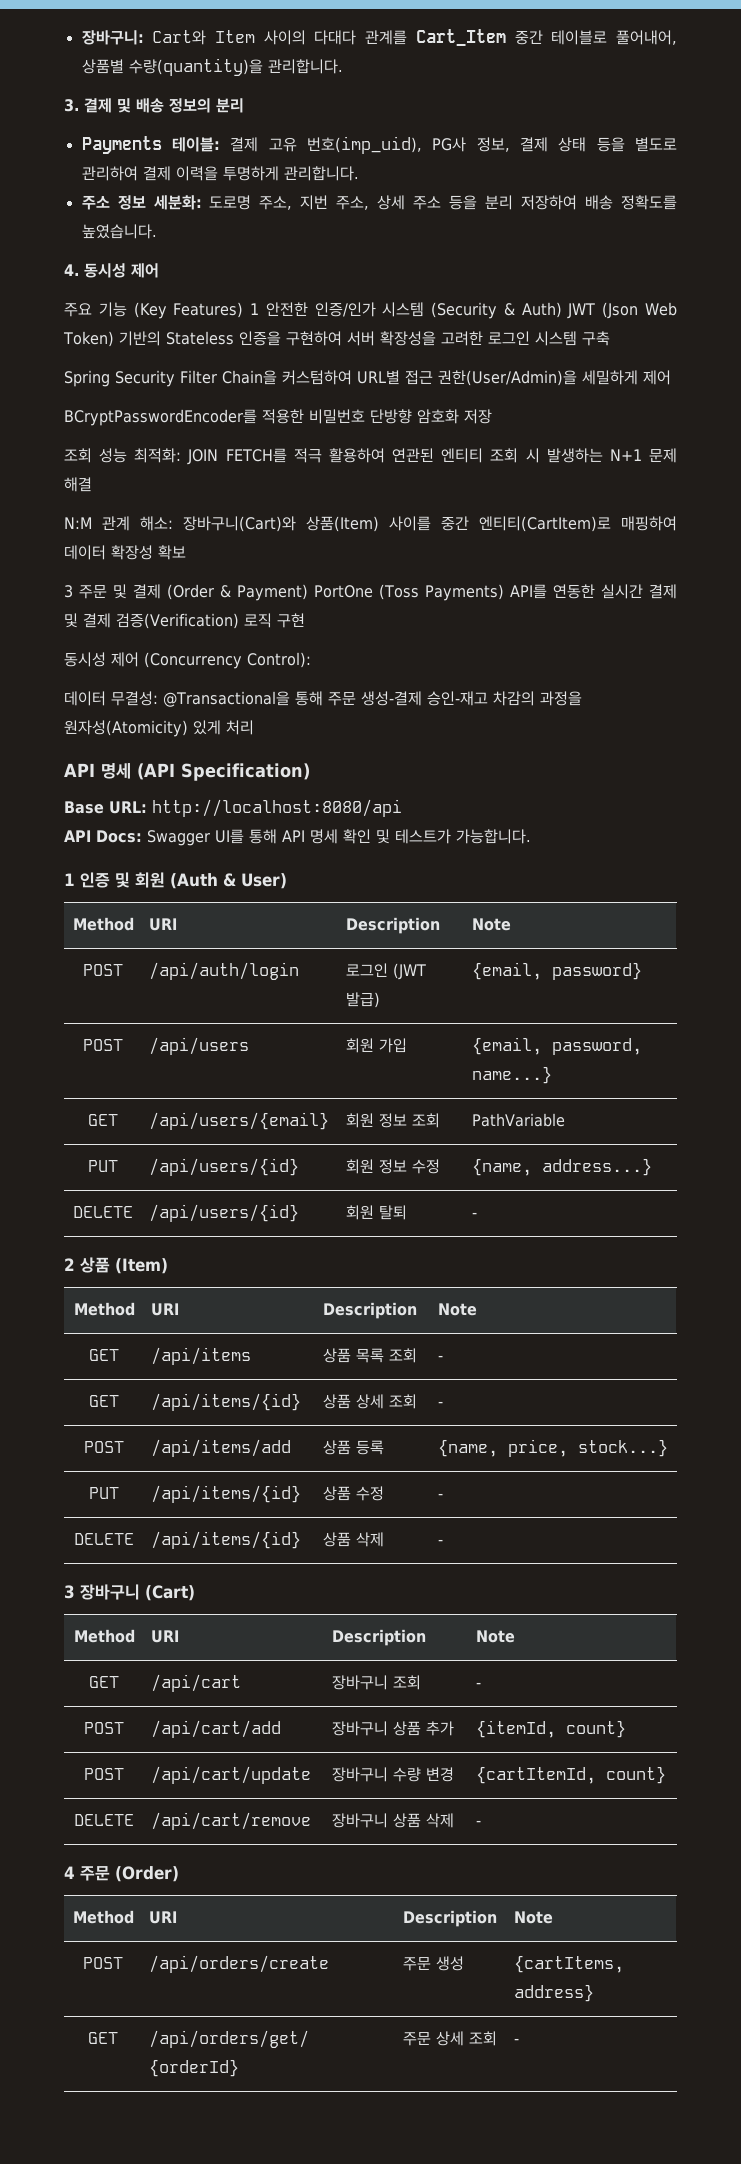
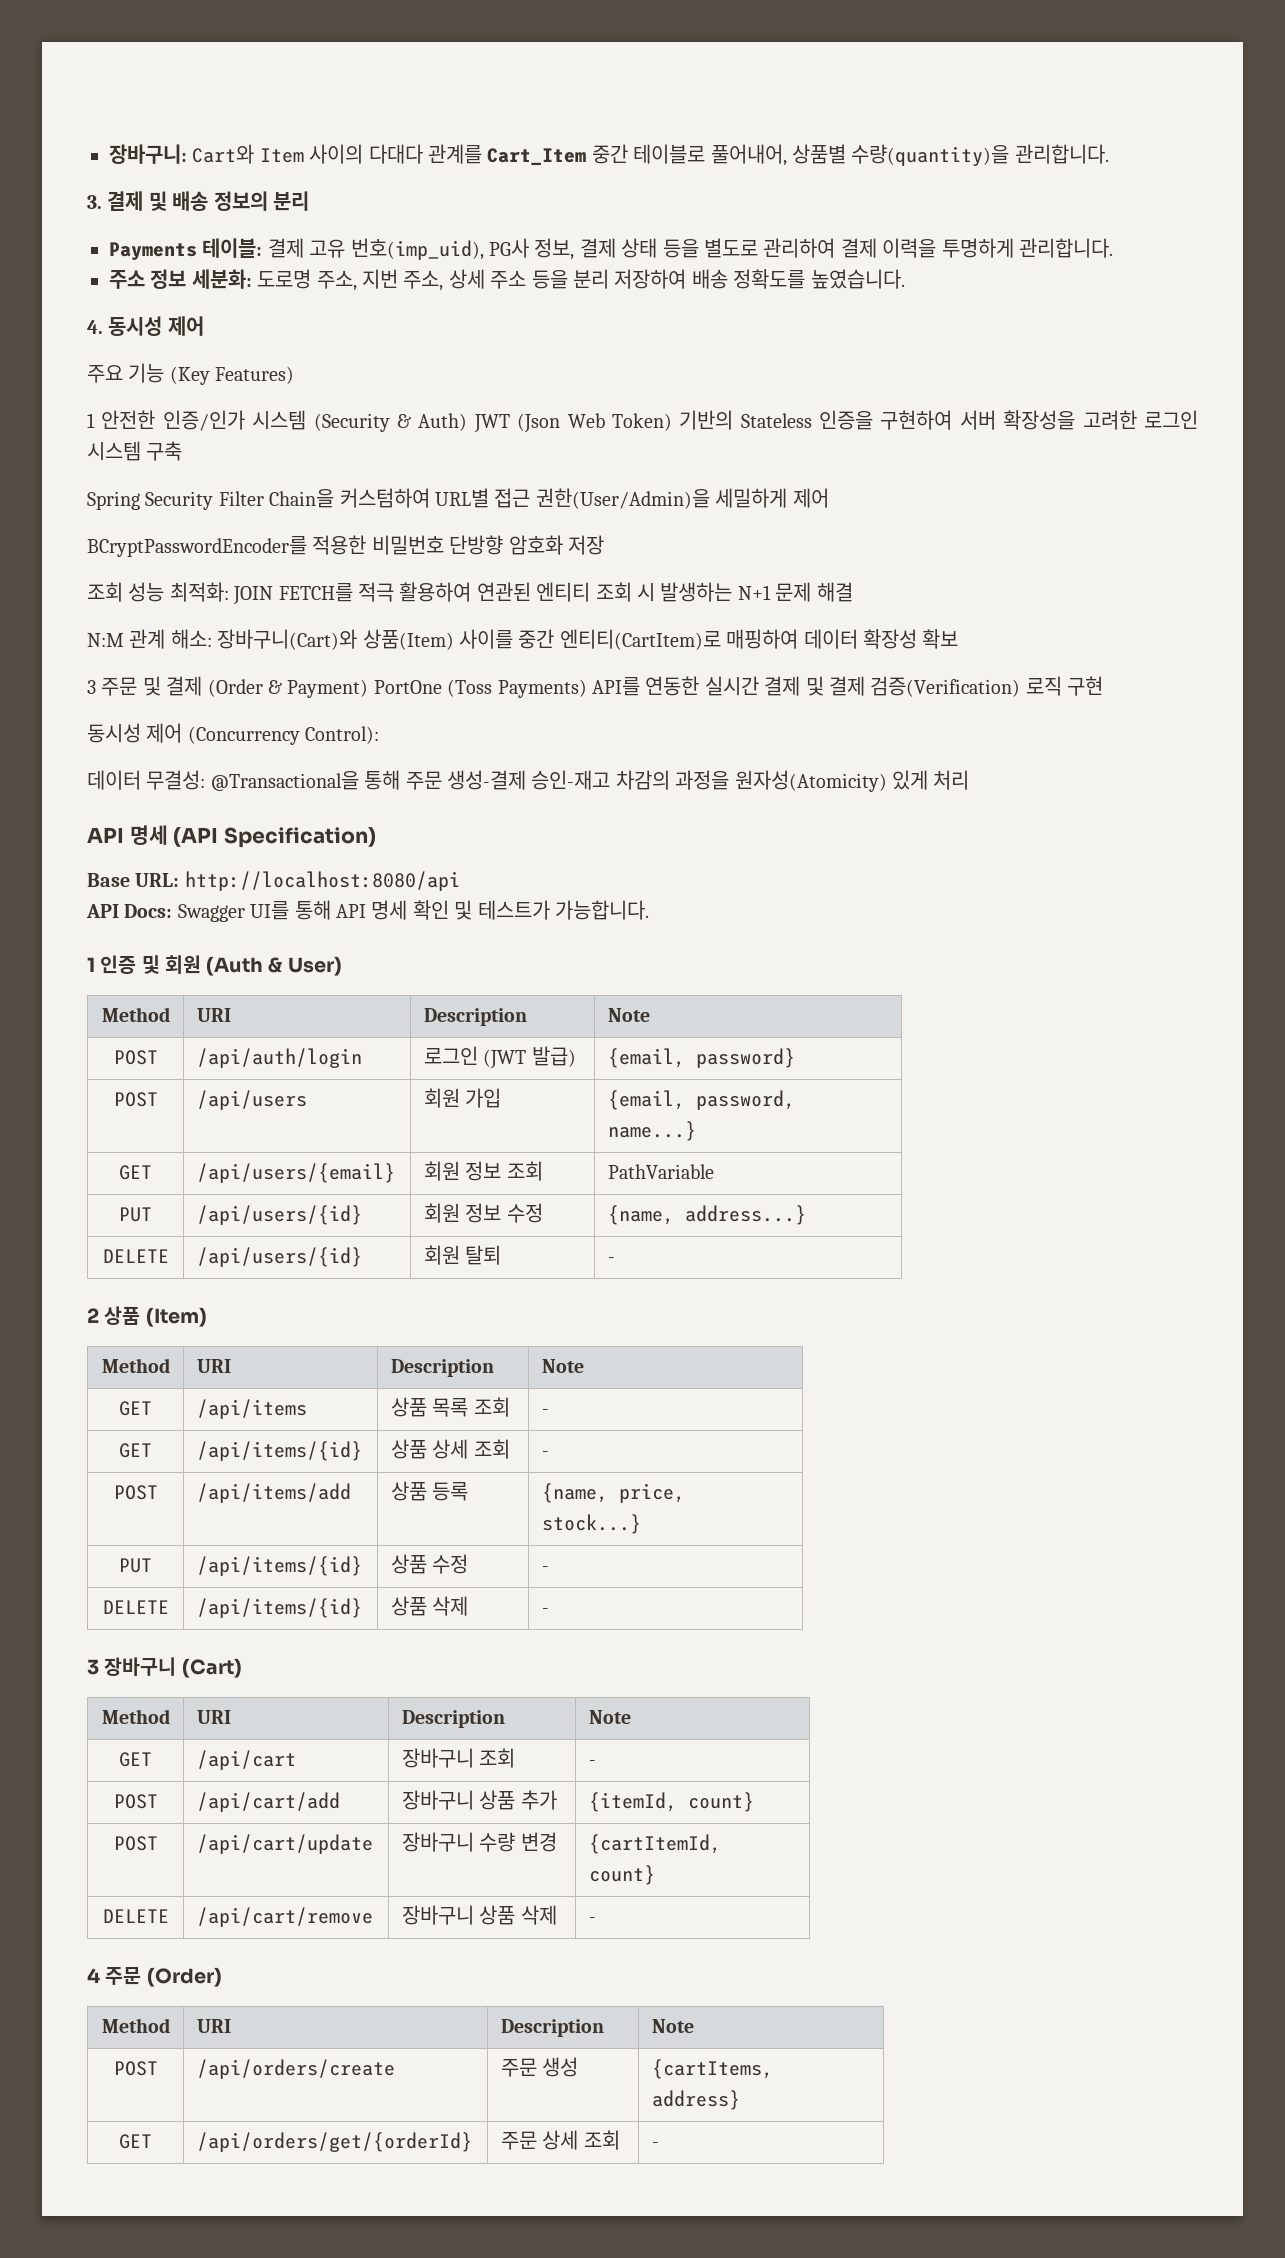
- 주요 기능 (Key Features) 1 안전한 인증/인가 시스템 (Security & Auth) JWT (Json Web Token) 기반의 Stateless 인증을 구현하여 서버 확장성을 고려한 로그인 시스템 구축
+ 주요 기능 (Key Features)
+ 1 안전한 인증/인가 시스템 (Security & Auth) JWT (Json Web Token) 기반의 Stateless 인증을 구현하여 서버 확장성을 고려한 로그인 시스템 구축

